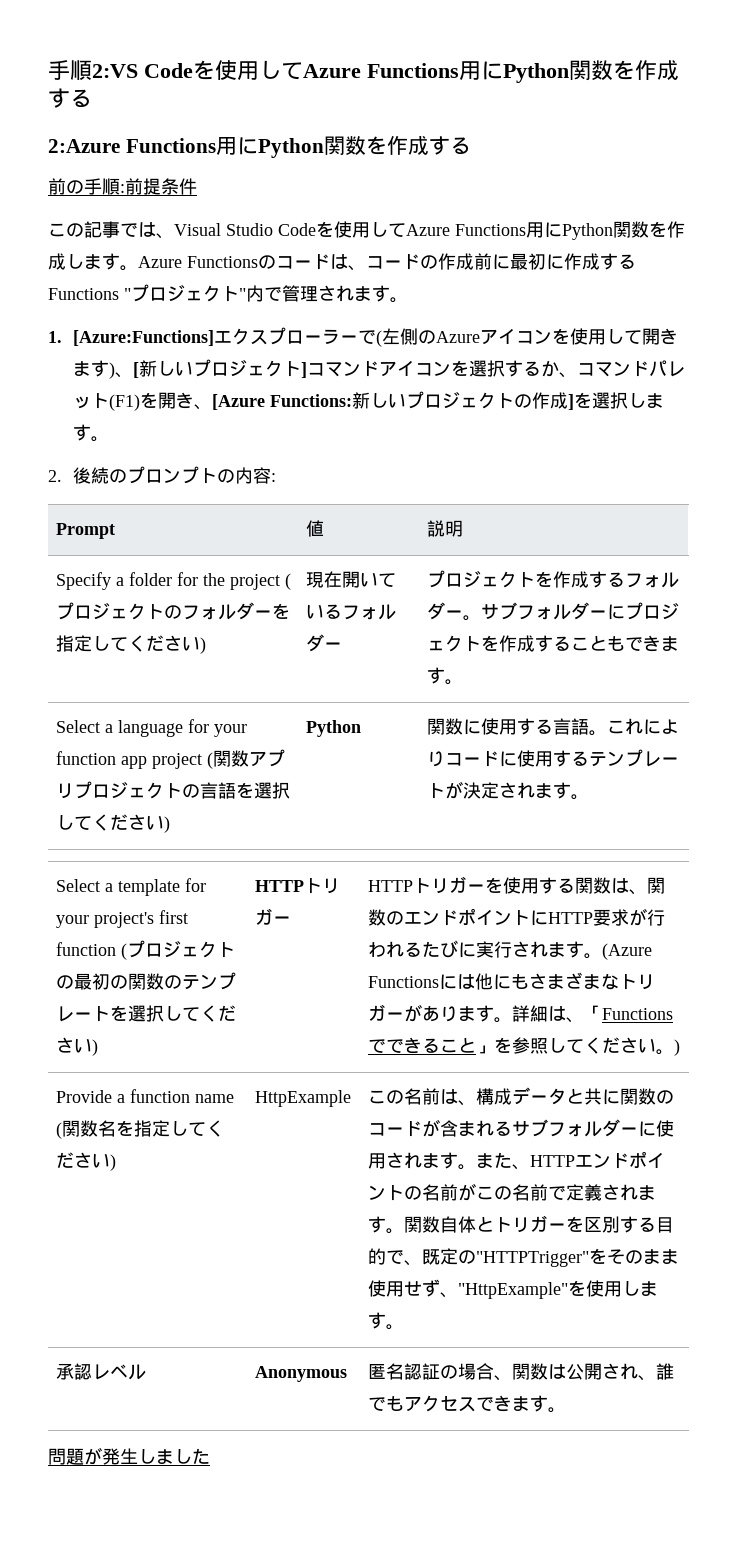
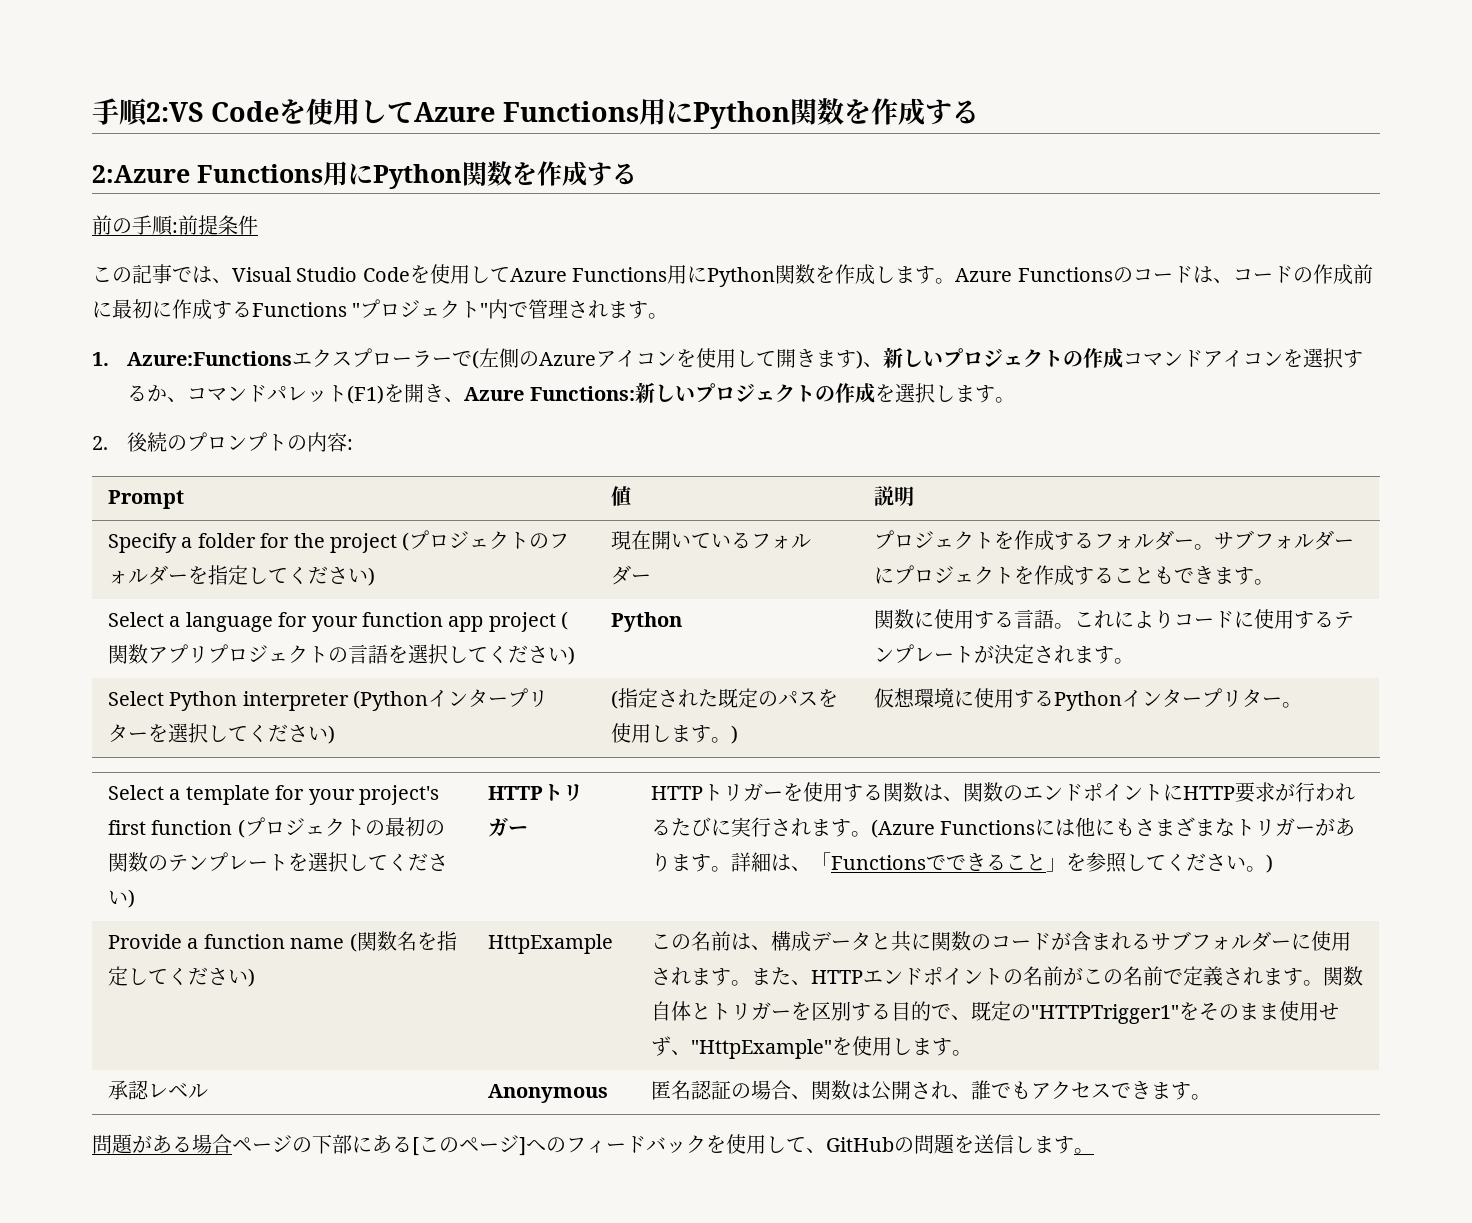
- 1. [Azure:Functions]エクスプローラーで(左側のAzureアイコンを使用して開きます)、[新しいプロジェクト]コマンドアイコンを選択するか、コマンドパレット(F1)を開き、[Azure Functions:新しいプロジェクトの作成]を選択します。
+ 1. Azure:Functionsエクスプローラーで(左側のAzureアイコンを使用して開きます)、新しいプロジェクトの作成コマンドアイコンを選択するか、コマンドパレット(F1)を開き、Azure Functions:新しいプロジェクトの作成を選択します。
+ Select Python interpreter (Pythonインタープリターを選択してください) | (指定された既定のパスを使用します。) | 仮想環境に使用するPythonインタープリター。
- 関数自体とトリガーを区別する目的で、既定の"HTTPTrigger"をそのまま使用せず、"HttpExample"を使用します。
+ 関数自体とトリガーを区別する目的で、既定の"HTTPTrigger1"をそのまま使用せず、"HttpExample"を使用します。
- 問題が発生しました
+ 問題がある場合ページの下部にある[このページ]へのフィードバックを使用して、GitHubの問題を送信します。

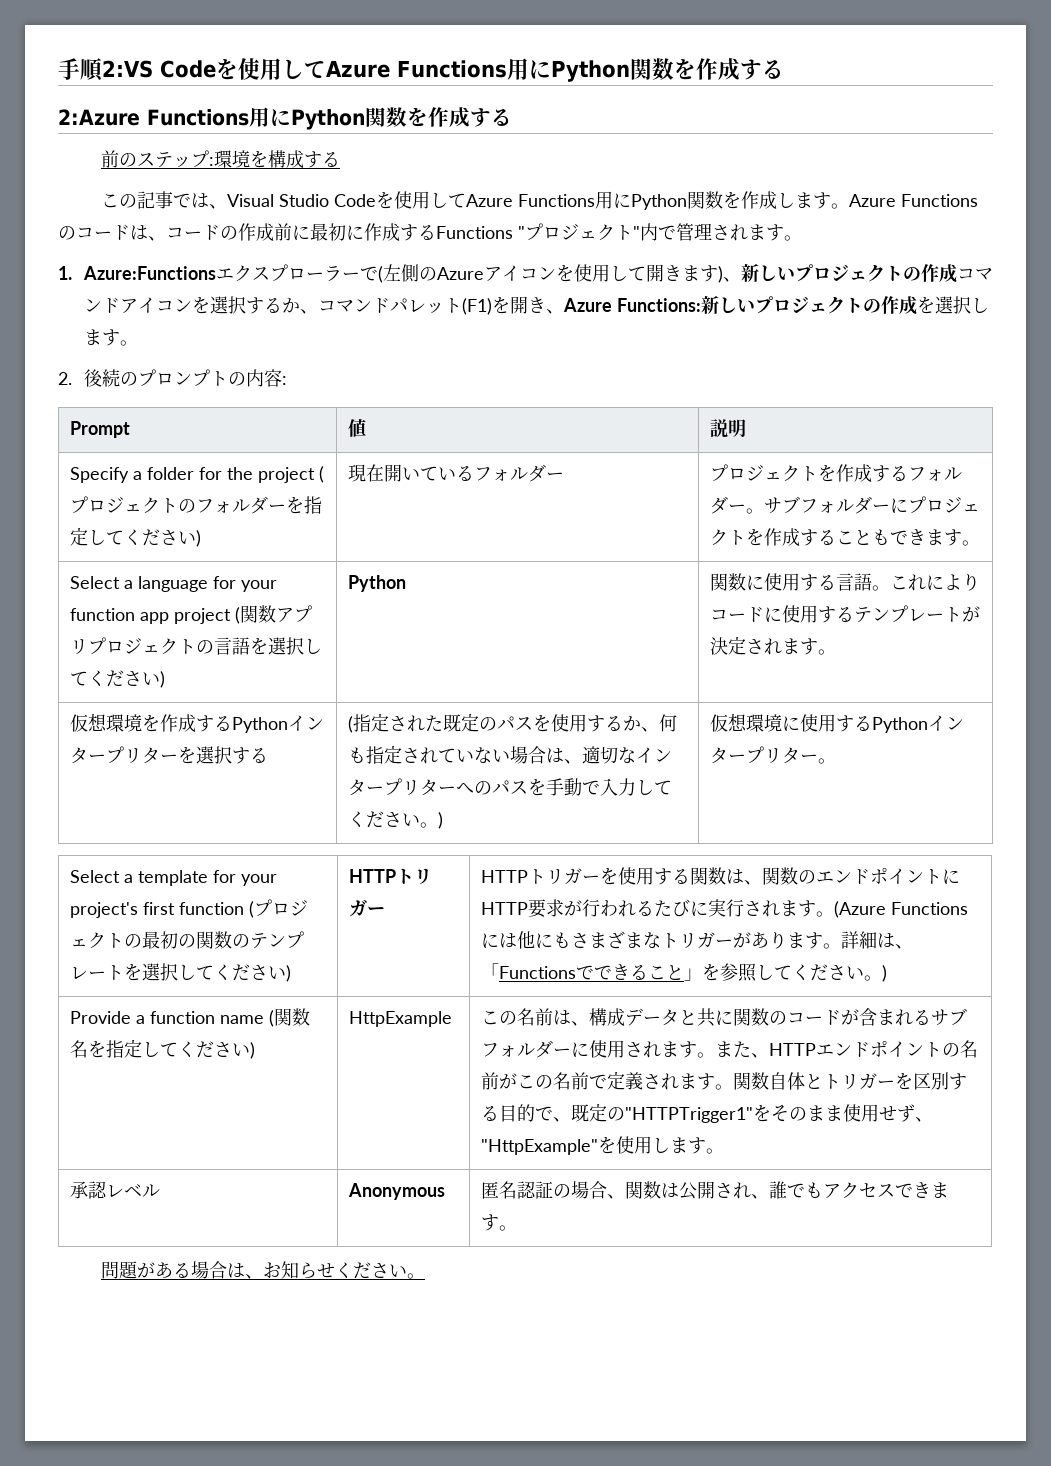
- 前の手順:前提条件
+ 前のステップ:環境を構成する
- Select Python interpreter (Pythonインタープリターを選択してください)
+ 仮想環境を作成するPythonインタープリターを選択する
- (指定された既定のパスを使用します。)
+ (指定された既定のパスを使用するか、何も指定されていない場合は、適切なインタープリターへのパスを手動で入力してください。)
- 問題がある場合ページの下部にある[このページ]へのフィードバックを使用して、GitHubの問題を送信します。
+ 問題がある場合は、お知らせください。

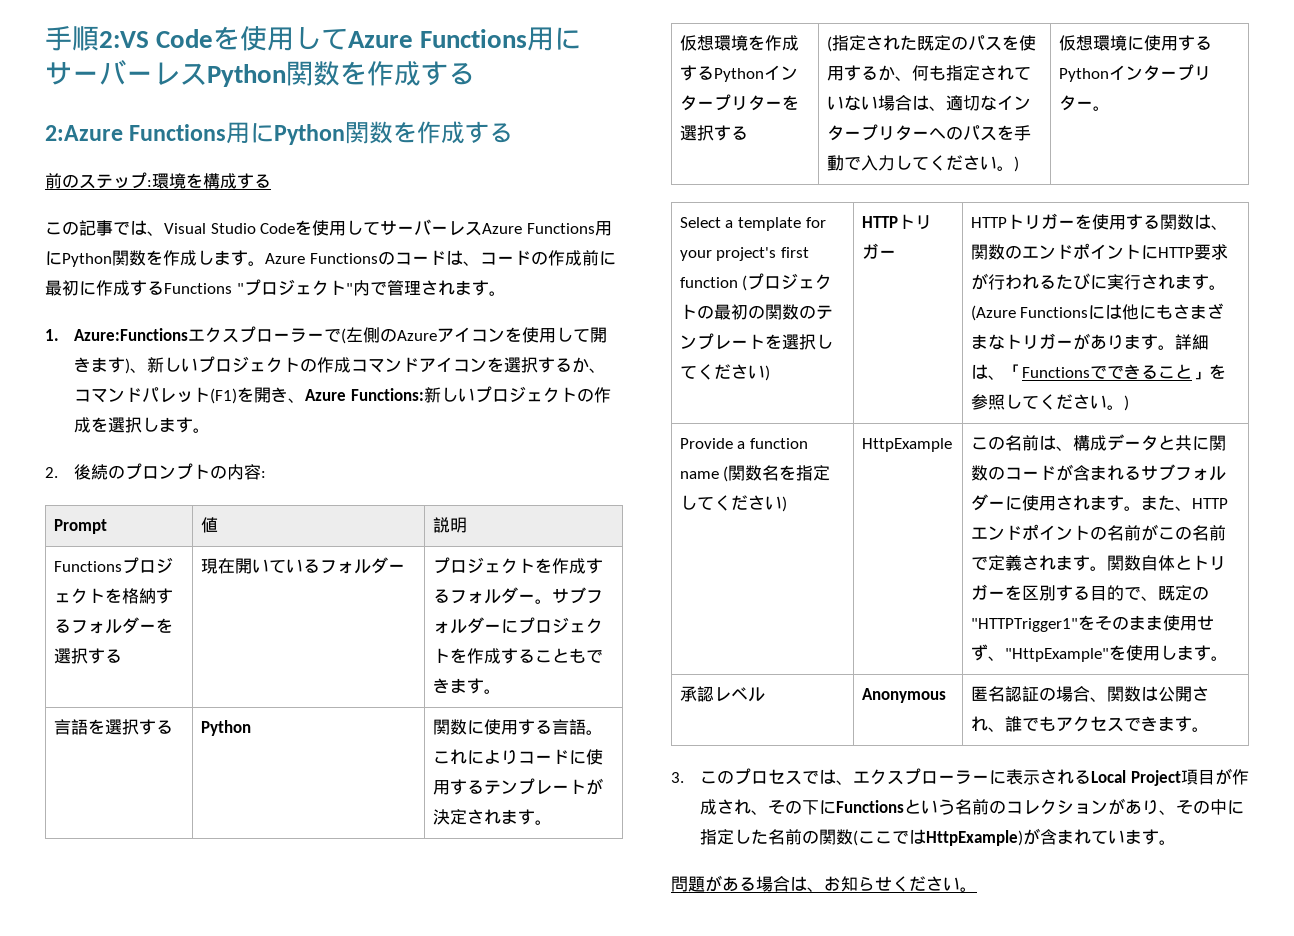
- 手順2:VS Codeを使用してAzure Functions用にPython関数を作成する
+ 手順2:VS Codeを使用してAzure Functions用にサーバーレスPython関数を作成する
- この記事では、Visual Studio Codeを使用してAzure Functions用にPython関数を作成します。
+ この記事では、Visual Studio Codeを使用してサーバーレスAzure Functions用にPython関数を作成します。
- Specify a folder for the project (プロジェクトのフォルダーを指定してください)
+ Functionsプロジェクトを格納するフォルダーを選択する
- Select a language for your function app project (関数アプリプロジェクトの言語を選択してください)
+ 言語を選択する
+ 3.このプロセスでは、エクスプローラーに表示されるLocal Project項目が作成され、その下にFunctionsという名前のコレクションがあり、その中に指定した名前の関数(ここではHttpExample)が含まれています。

